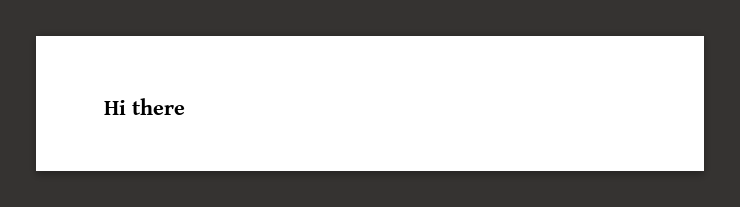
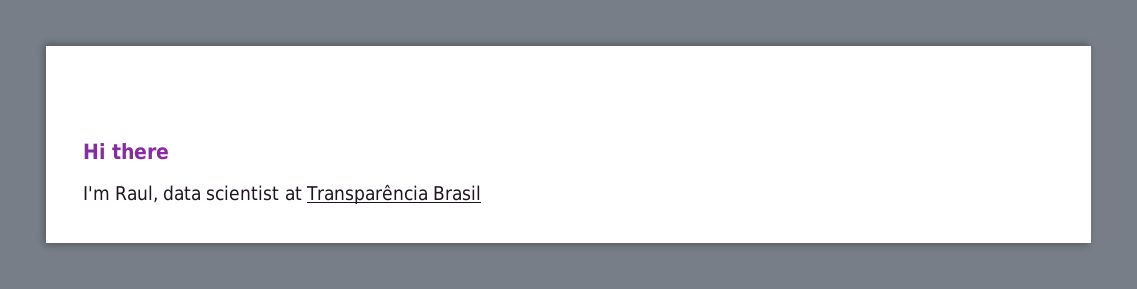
+ I'm Raul, data scientist at Transparência Brasil

